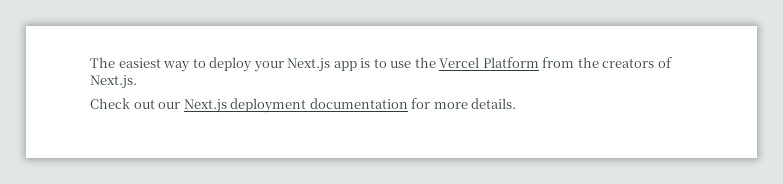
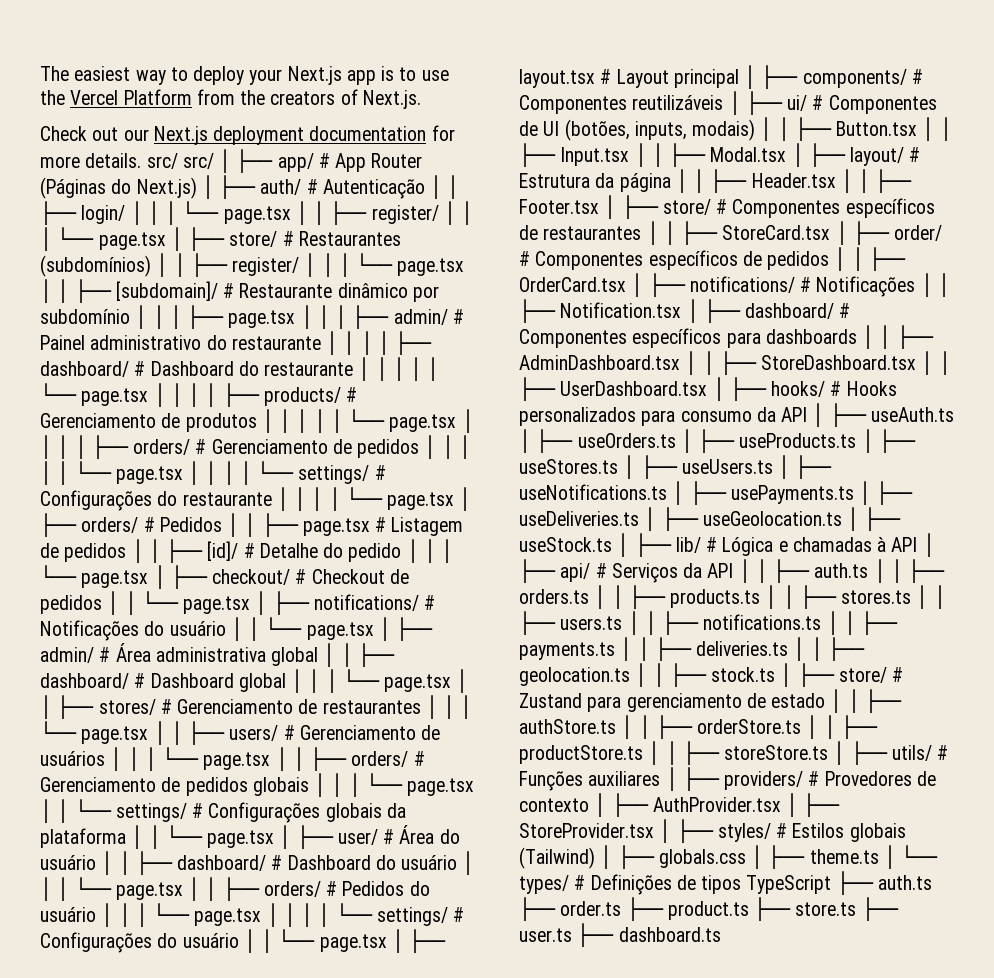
- Check out our Next.js deployment documentation for more details.
+ Check out our Next.js deployment documentation for more details. src/ src/ │ ├── app/ # App Router (Páginas do Next.js) │ ├── auth/ # Autenticação │ │ ├── login/ │ │ │ └── page.tsx │ │ ├── register/ │ │ │ └── page.tsx │ ├── store/ # Restaurantes (subdomínios) │ │ ├── register/ │ │ │ └── page.tsx │ │ ├── [subdomain]/ # Restaurante dinâmico por subdomínio │ │ │ ├── page.tsx │ │ │ ├── admin/ # Painel administrativo do restaurante │ │ │ │ ├── dashboard/ # Dashboard do restaurante │ │ │ │ │ └── page.tsx │ │ │ │ ├── products/ # Gerenciamento de produtos │ │ │ │ │ └── page.tsx │ │ │ │ ├── orders/ # Gerenciamento de pedidos │ │ │ │ │ └── page.tsx │ │ │ │ └── settings/ # Configurações do restaurante │ │ │ │ └── page.tsx │ ├── orders/ # Pedidos │ │ ├── page.tsx # Listagem de pedidos │ │ ├── [id]/ # Detalhe do pedido │ │ │ └── page.tsx │ ├── checkout/ # Checkout de pedidos │ │ └── page.tsx │ ├── notifications/ # Notificações do usuário │ │ └── page.tsx │ ├── admin/ # Área administrativa global │ │ ├── dashboard/ # Dashboard global │ │ │ └── page.tsx │ │ ├── stores/ # Gerenciamento de restaurantes │ │ │ └── page.tsx │ │ ├── users/ # Gerenciamento de usuários │ │ │ └── page.tsx │ │ ├── orders/ # Gerenciamento de pedidos globais │ │ │ └── page.tsx │ │ └── settings/ # Configurações globais da plataforma │ │ └── page.tsx │ ├── user/ # Área do usuário │ │ ├── dashboard/ # Dashboard do usuário │ │ │ └── page.tsx │ │ ├── orders/ # Pedidos do usuário │ │ │ └── page.tsx │ │ │ │ └── settings/ # Configurações do usuário │ │ └── page.tsx │ ├── layout.tsx # Layout principal │ ├── components/ # Componentes reutilizáveis │ ├── ui/ # Componentes de UI (botões, inputs, modais) │ │ ├── Button.tsx │ │ ├── Input.tsx │ │ ├── Modal.tsx │ ├── layout/ # Estrutura da página │ │ ├── Header.tsx │ │ ├── Footer.tsx │ ├── store/ # Componentes específicos de restaurantes │ │ ├── StoreCard.tsx │ ├── order/ # Componentes específicos de pedidos │ │ ├── OrderCard.tsx │ ├── notifications/ # Notificações │ │ ├── Notification.tsx │ ├── dashboard/ # Componentes específicos para dashboards │ │ ├── AdminDashboard.tsx │ │ ├── StoreDashboard.tsx │ │ ├── UserDashboard.tsx │ ├── hooks/ # Hooks personalizados para consumo da API │ ├── useAuth.ts │ ├── useOrders.ts │ ├── useProducts.ts │ ├── useStores.ts │ ├── useUsers.ts │ ├── useNotifications.ts │ ├── usePayments.ts │ ├── useDeliveries.ts │ ├── useGeolocation.ts │ ├── useStock.ts │ ├── lib/ # Lógica e chamadas à API │ ├── api/ # Serviços da API │ │ ├── auth.ts │ │ ├── orders.ts │ │ ├── products.ts │ │ ├── stores.ts │ │ ├── users.ts │ │ ├── notifications.ts │ │ ├── payments.ts │ │ ├── deliveries.ts │ │ ├── geolocation.ts │ │ ├── stock.ts │ ├── store/ # Zustand para gerenciamento de estado │ │ ├── authStore.ts │ │ ├── orderStore.ts │ │ ├── productStore.ts │ │ ├── storeStore.ts │ ├── utils/ # Funções auxiliares │ ├── providers/ # Provedores de contexto │ ├── AuthProvider.tsx │ ├── StoreProvider.tsx │ ├── styles/ # Estilos globais (Tailwind) │ ├── globals.css │ ├── theme.ts │ └── types/ # Definições de tipos TypeScript ├── auth.ts ├── order.ts ├── product.ts ├── store.ts ├── user.ts ├── dashboard.ts

